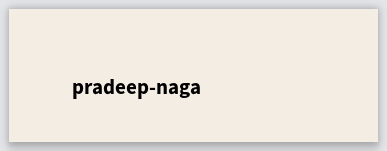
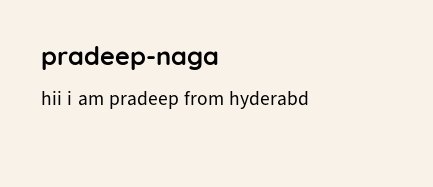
+ hii i am pradeep from hyderabd

